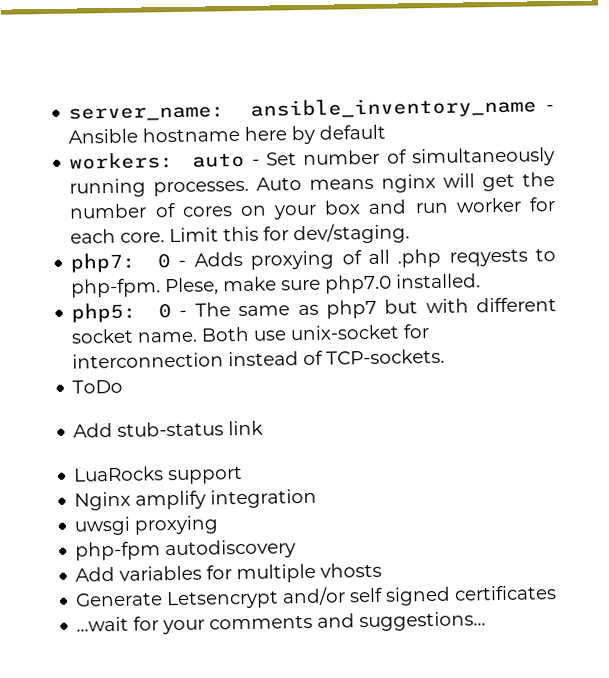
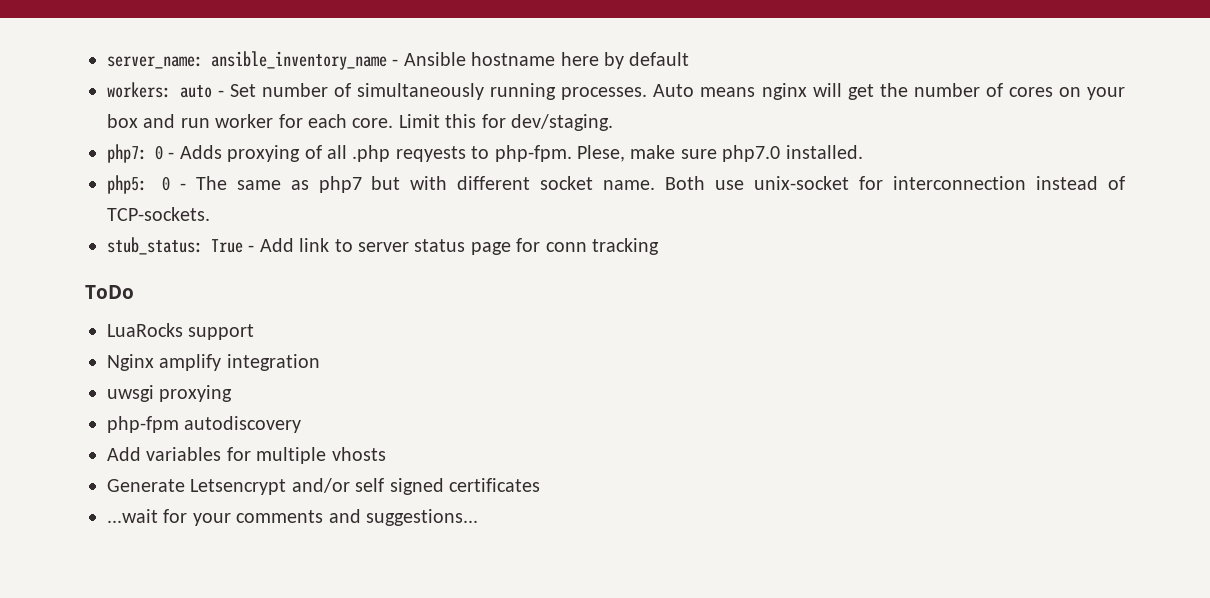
+ stub_status: True - Add link to server status page for conn tracking
  ToDo
- Add stub-status link

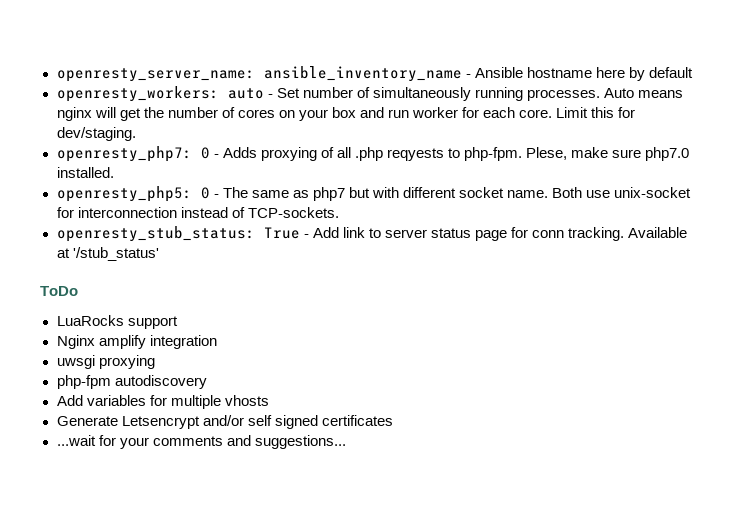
- server_name: ansible_inventory_name - Ansible hostname here by default
+ openresty_server_name: ansible_inventory_name - Ansible hostname here by default
- workers: auto - Set number of simultaneously running processes.
+ openresty_workers: auto - Set number of simultaneously running processes.
- php7: 0 - Adds proxying of all .php reqyests to php-fpm.
+ openresty_php7: 0 - Adds proxying of all .php reqyests to php-fpm.
- php5: 0 - The same as php7 but with different socket name.
+ openresty_php5: 0 - The same as php7 but with different socket name.
- stub_status: True - Add link to server status page for conn tracking
+ openresty_stub_status: True - Add link to server status page for conn tracking. Available at '/stub_status'

